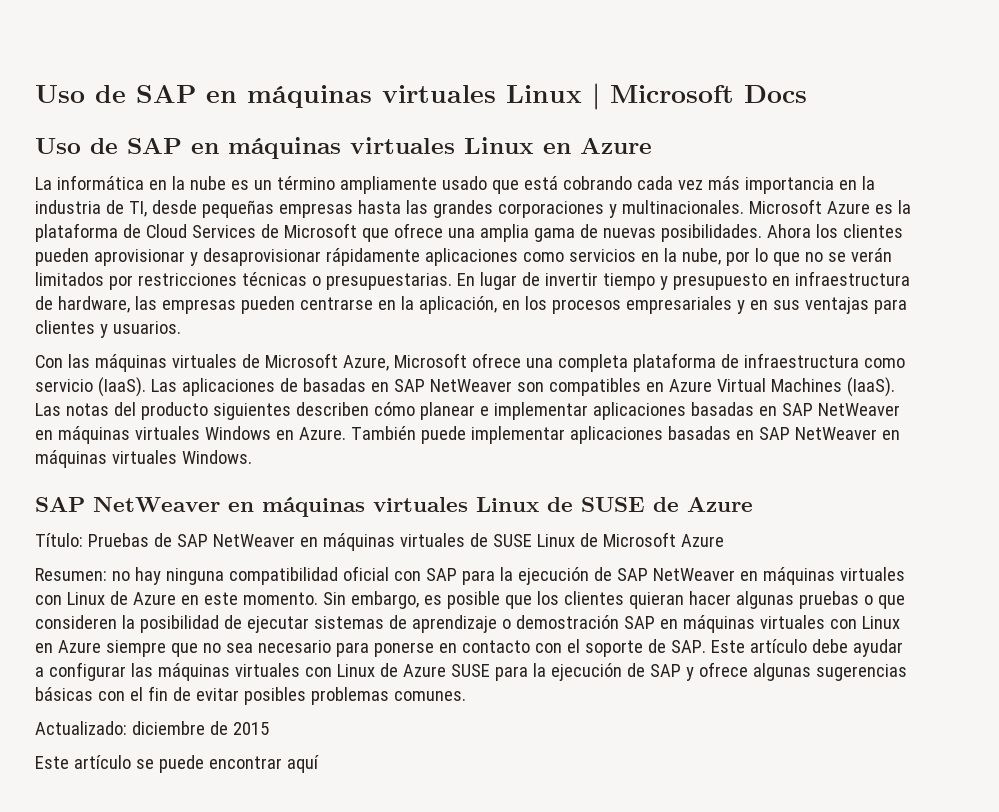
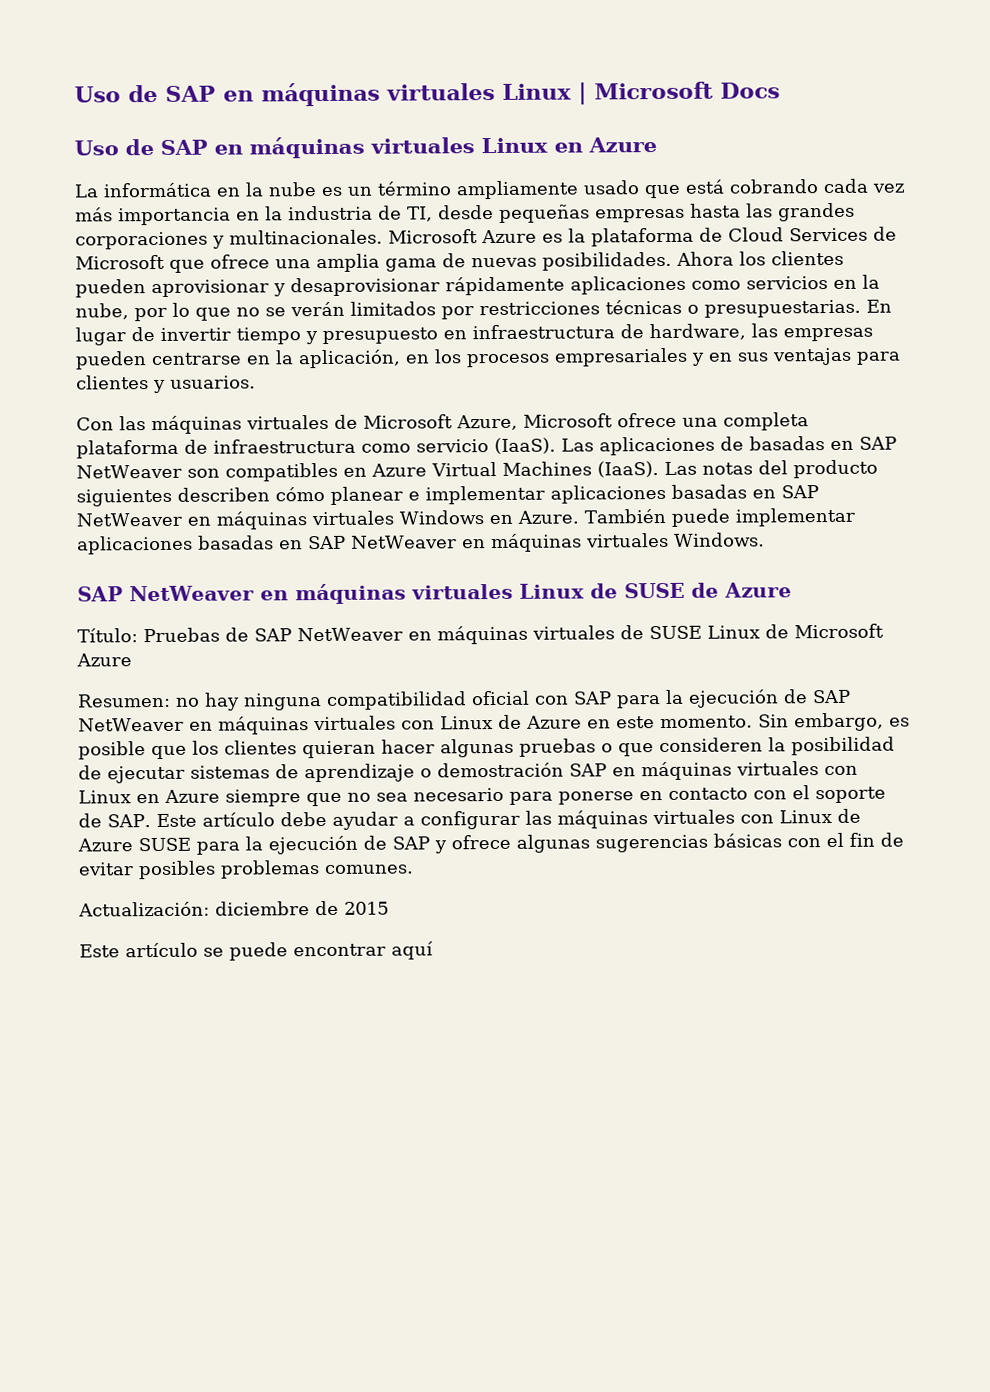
- Actualizado: diciembre de 2015
+ Actualización: diciembre de 2015

